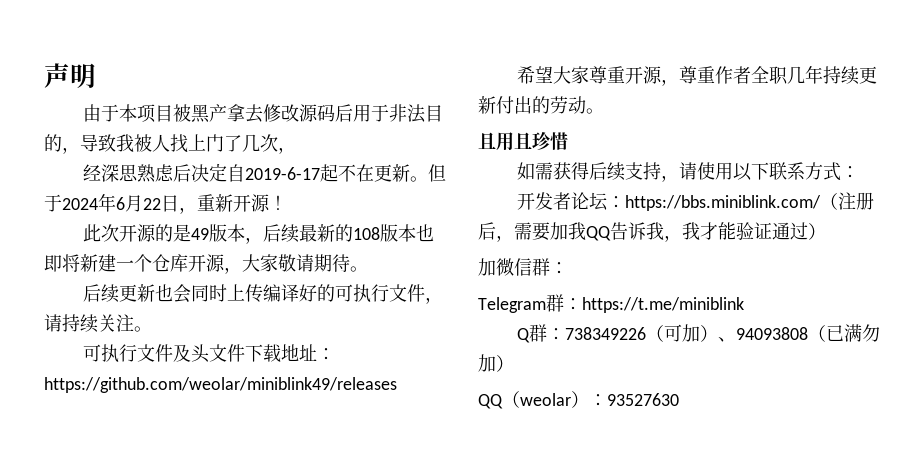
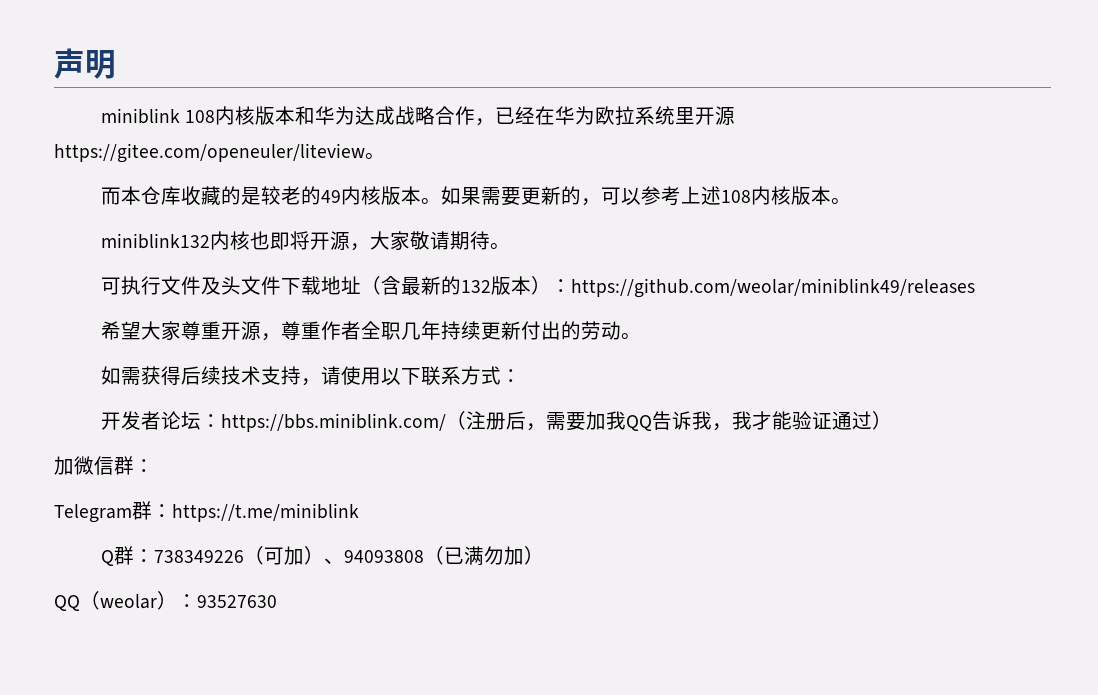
- 由于本项目被黑产拿去修改源码后用于非法目的，导致我被人找上门了几次，
- 经深思熟虑后决定自2019-6-17起不在更新。但于2024年6月22日，重新开源！
- 此次开源的是49版本，后续最新的108版本也即将新建一个仓库开源，大家敬请期待。
+ miniblink 108内核版本和华为达成战略合作，已经在华为欧拉系统里开源https://gitee.com/openeuler/liteview。
+ 而本仓库收藏的是较老的49内核版本。如果需要更新的，可以参考上述108内核版本。
+ miniblink132内核也即将开源，大家敬请期待。
- 后续更新也会同时上传编译好的可执行文件，请持续关注。
- 可执行文件及头文件下载地址：https://github.com/weolar/miniblink49/releases
+ 可执行文件及头文件下载地址（含最新的132版本）：https://github.com/weolar/miniblink49/releases
- 且用且珍惜
- 如需获得后续支持，请使用以下联系方式：
+ 如需获得后续技术支持，请使用以下联系方式：

